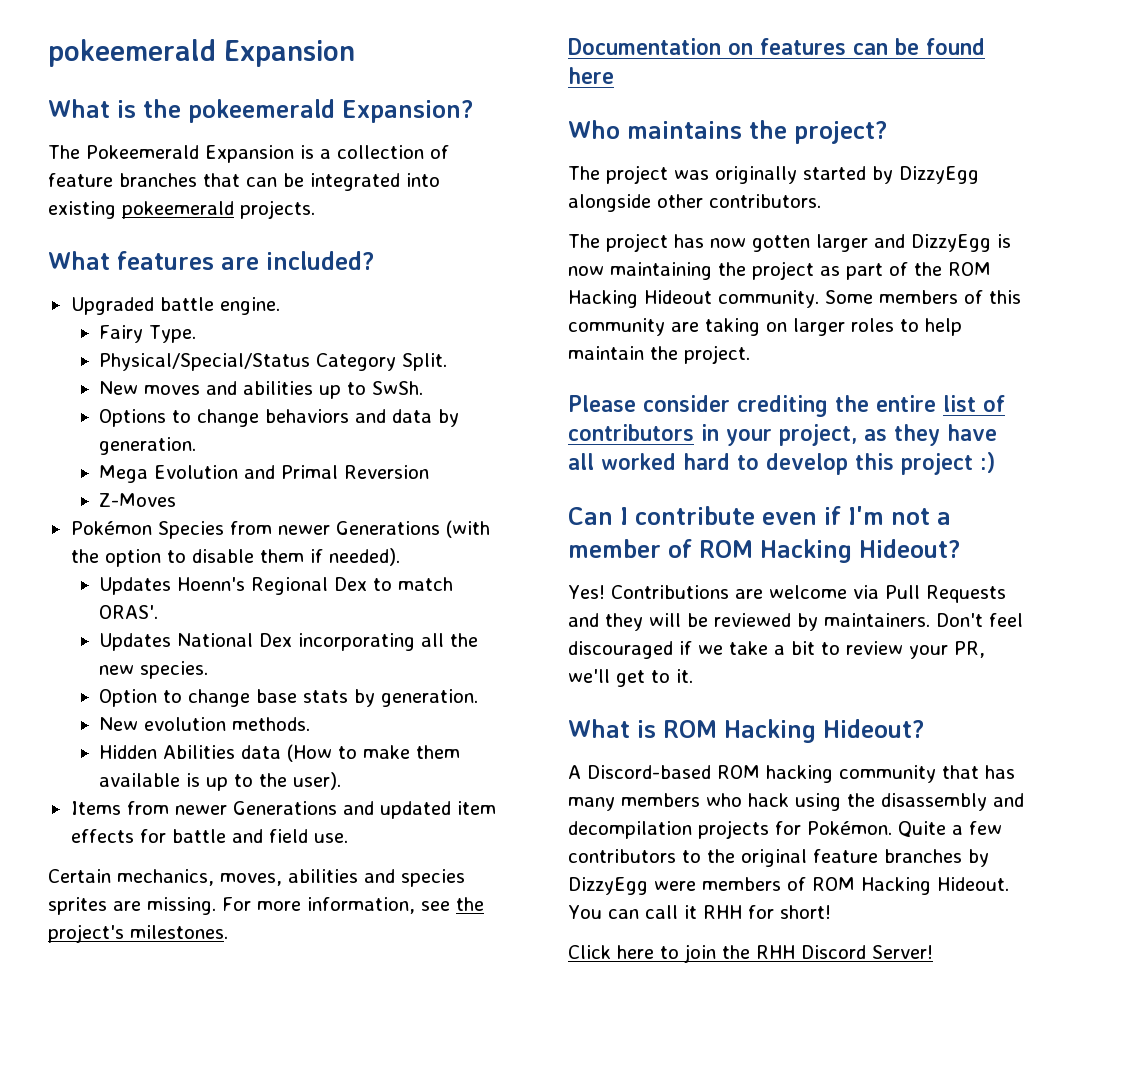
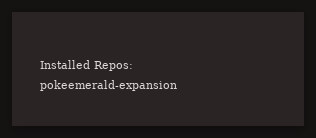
- pokeemerald Expansion
- What is the pokeemerald Expansion?
- The Pokeemerald Expansion is a collection of feature branches that can be integrated into existing pokeemerald projects.
- What features are included?
- Upgraded battle engine.
- Fairy Type.
- Physical/Special/Status Category Split.
- New moves and abilities up to SwSh.
- Options to change behaviors and data by generation.
- Mega Evolution and Primal Reversion
- Z-Moves
- Pokémon Species from newer Generations (with the option to disable them if needed).
- Updates Hoenn's Regional Dex to match ORAS'.
- Updates National Dex incorporating all the new species.
- Option to change base stats by generation.
- New evolution methods.
- Hidden Abilities data (How to make them available is up to the user).
- Items from newer Generations and updated item effects for battle and field use.
- Certain mechanics, moves, abilities and species sprites are missing. For more information, see the project's milestones.
- Documentation on features can be found here
- Who maintains the project?
- The project was originally started by DizzyEgg alongside other contributors.
- The project has now gotten larger and DizzyEgg is now maintaining the project as part of the ROM Hacking Hideout community. Some members of this community are taking on larger roles to help maintain the project.
- Please consider crediting the entire list of contributors in your project, as they have all worked hard to develop this project :)
- Can I contribute even if I'm not a member of ROM Hacking Hideout?
- Yes! Contributions are welcome via Pull Requests and they will be reviewed by maintainers. Don't feel discouraged if we take a bit to review your PR, we'll get to it.
- What is ROM Hacking Hideout?
- A Discord-based ROM hacking community that has many members who hack using the disassembly and decompilation projects for Pokémon. Quite a few contributors to the original feature branches by DizzyEgg were members of ROM Hacking Hideout. You can call it RHH for short!
- Click here to join the RHH Discord Server!
+ Installed Repos:
+ pokeemerald-expansion

